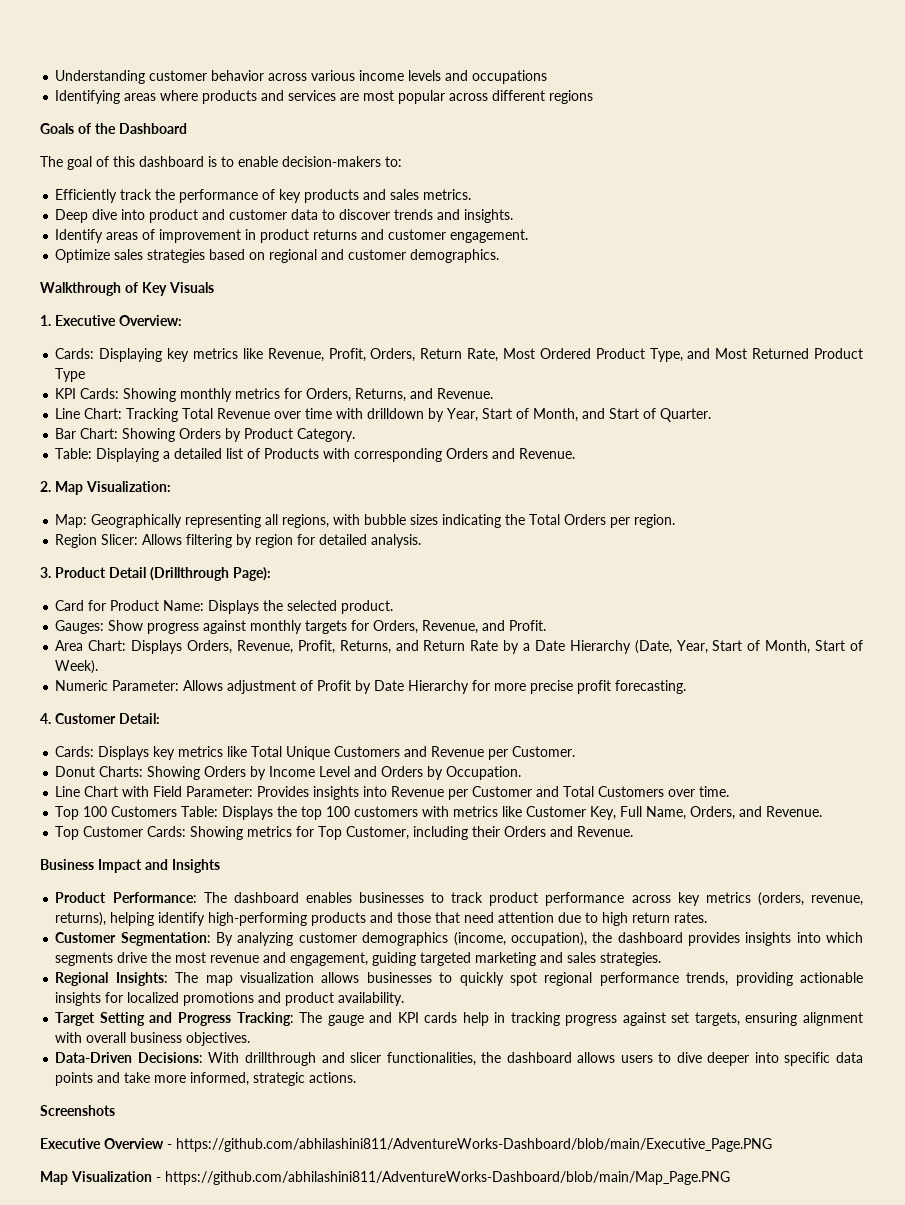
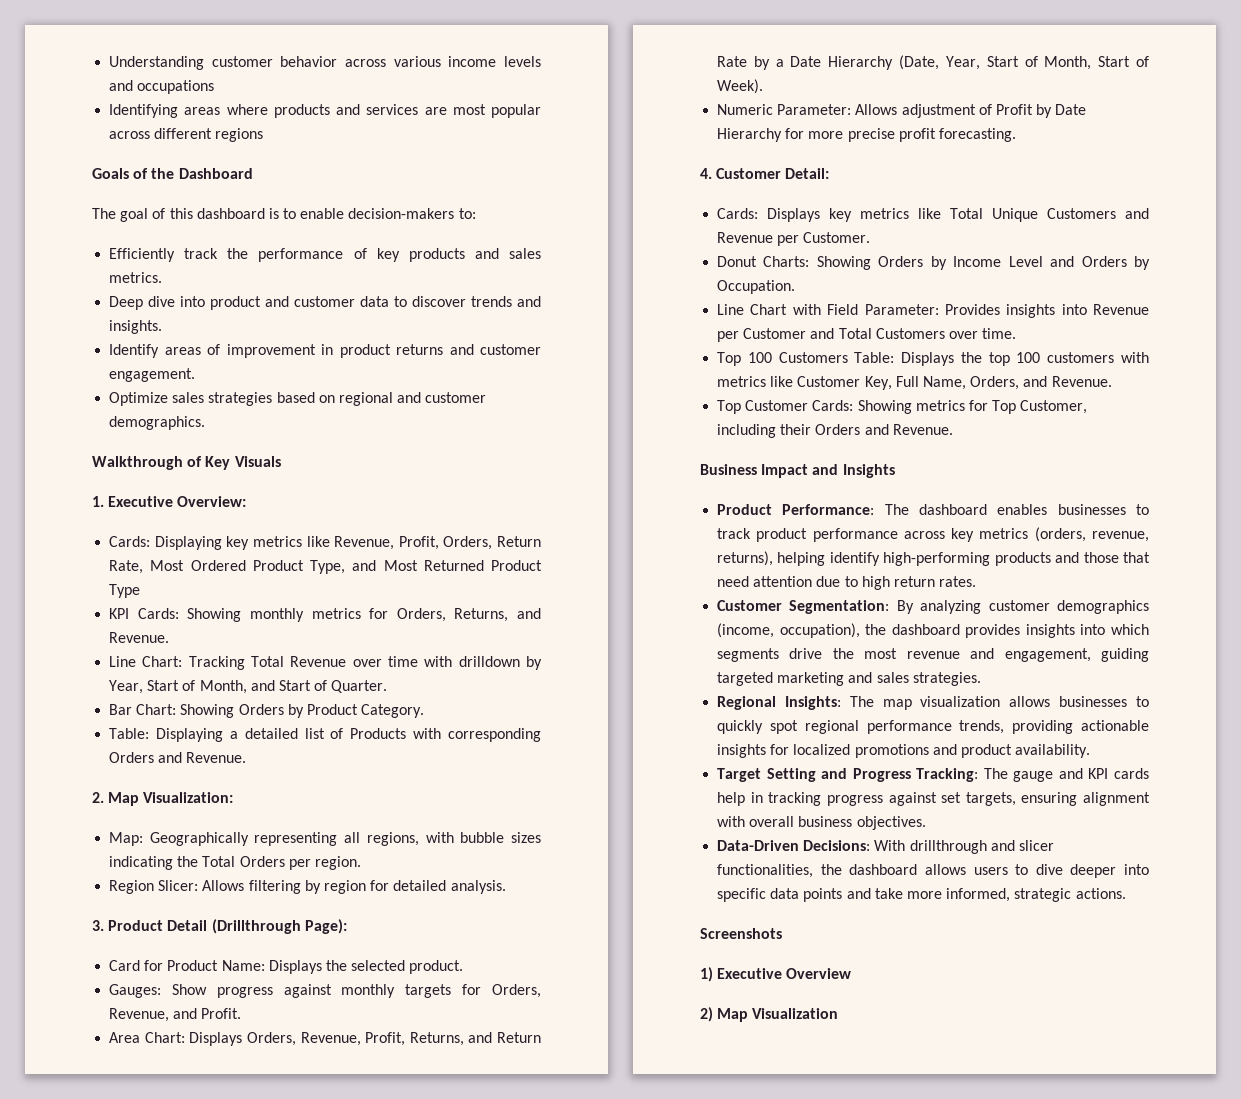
- Executive Overview - https://github.com/abhilashini811/AdventureWorks-Dashboard/blob/main/Executive_Page.PNG
- Map Visualization - https://github.com/abhilashini811/AdventureWorks-Dashboard/blob/main/Map_Page.PNG
+ 1) Executive Overview
+ 2) Map Visualization

